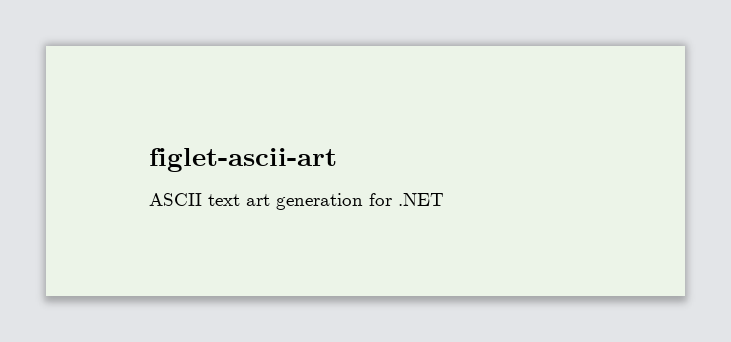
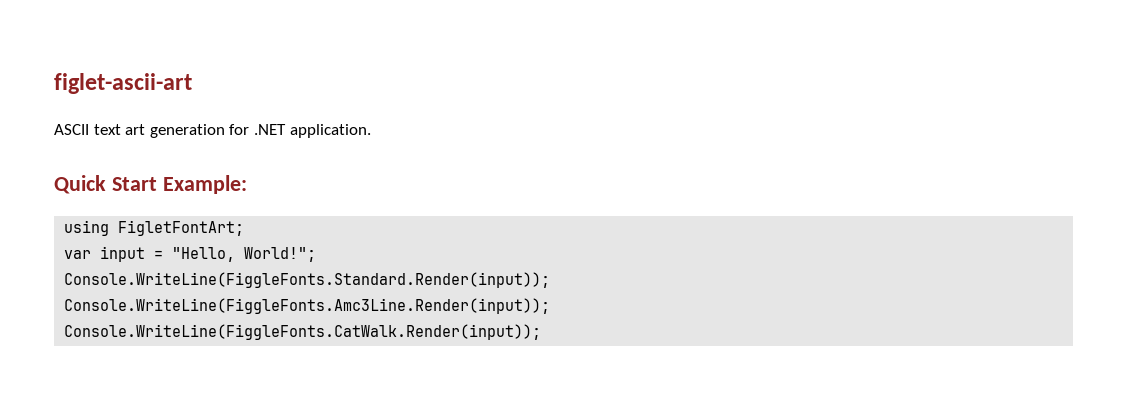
- ASCII text art generation for .NET
+ ASCII text art generation for .NET application.
+ Quick Start Example:
+ using FigletFontArt;
+ var input = "Hello, World!";
+ Console.WriteLine(FiggleFonts.Standard.Render(input));
+ Console.WriteLine(FiggleFonts.Amc3Line.Render(input));
+ Console.WriteLine(FiggleFonts.CatWalk.Render(input));

